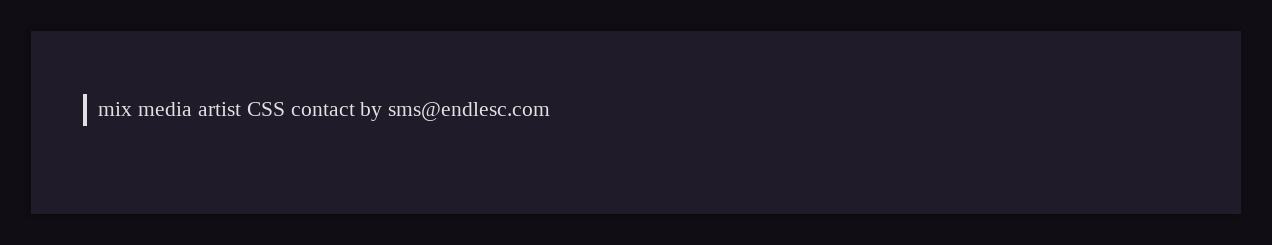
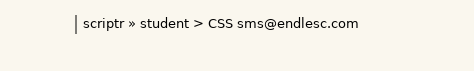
- mix media artist CSS contact by sms@endlesc.com
+ scriptr » student > CSS sms@endlesc.com

